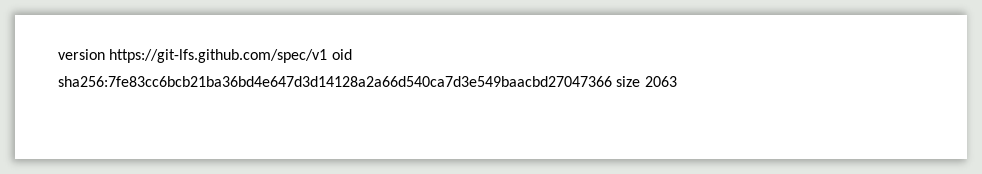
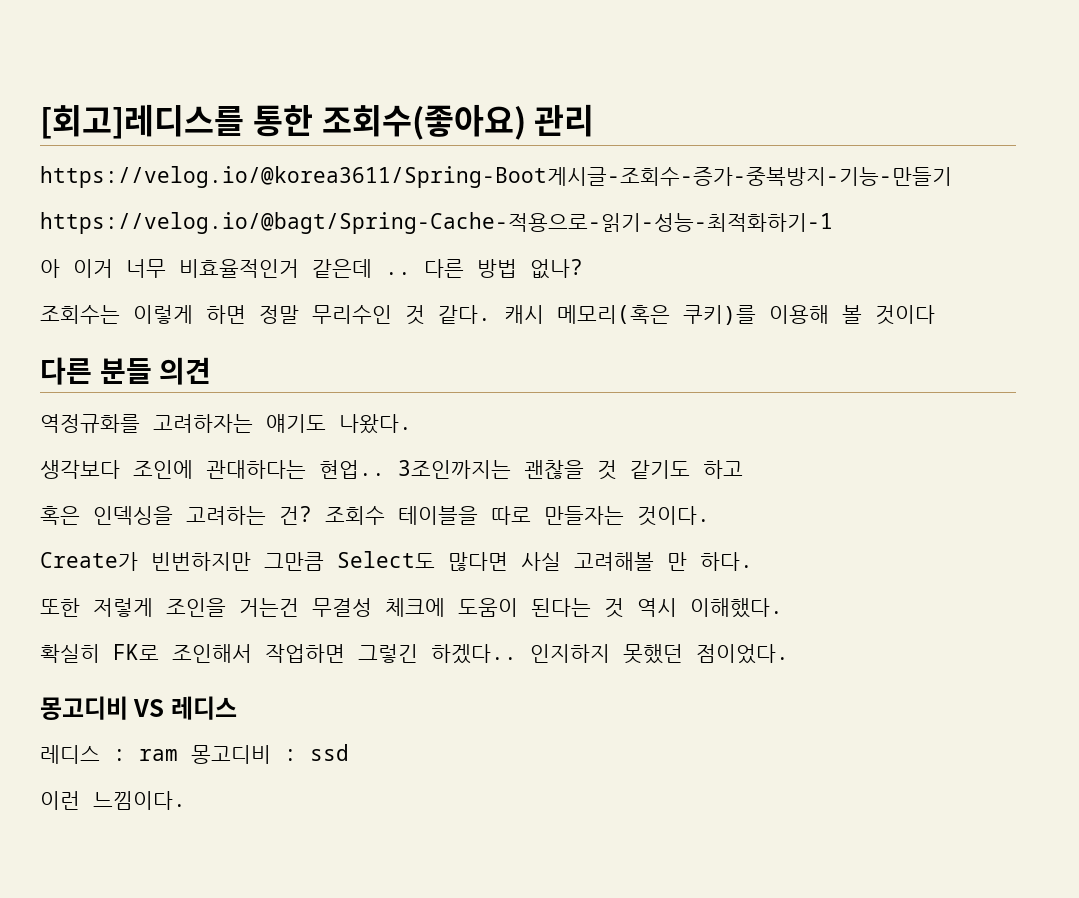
- version https://git-lfs.github.com/spec/v1 oid sha256:7fe83cc6bcb21ba36bd4e647d3d14128a2a66d540ca7d3e549baacbd27047366 size 2063
+ [회고]레디스를 통한 조회수(좋아요) 관리
+ https://velog.io/@korea3611/Spring-Boot게시글-조회수-증가-중복방지-기능-만들기
+ https://velog.io/@bagt/Spring-Cache-적용으로-읽기-성능-최적화하기-1
+ 아 이거 너무 비효율적인거 같은데 .. 다른 방법 없나?
+ 조회수는 이렇게 하면 정말 무리수인 것 같다. 캐시 메모리(혹은 쿠키)를 이용해 볼 것이다
+ 다른 분들 의견
+ 역정규화를 고려하자는 얘기도 나왔다.
+ 생각보다 조인에 관대하다는 현업.. 3조인까지는 괜찮을 것 같기도 하고
+ 혹은 인덱싱을 고려하는 건? 조회수 테이블을 따로 만들자는 것이다.
+ Create가 빈번하지만 그만큼 Select도 많다면 사실 고려해볼 만 하다.
+ 또한 저렇게 조인을 거는건 무결성 체크에 도움이 된다는 것 역시 이해했다.
+ 확실히 FK로 조인해서 작업하면 그렇긴 하겠다.. 인지하지 못했던 점이었다.
+ 몽고디비 VS 레디스
+ 레디스 : ram 몽고디비 : ssd
+ 이런 느낌이다.

